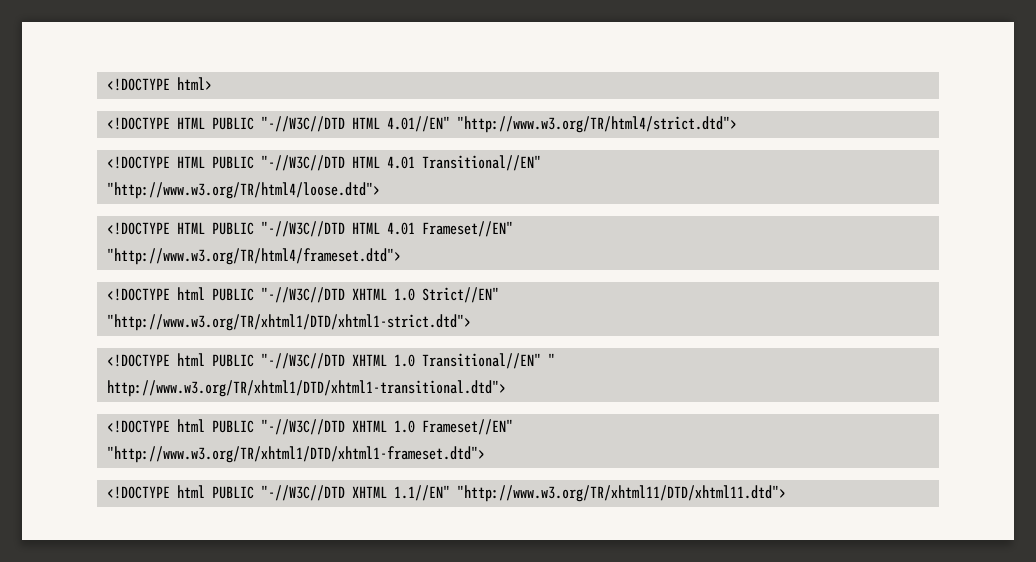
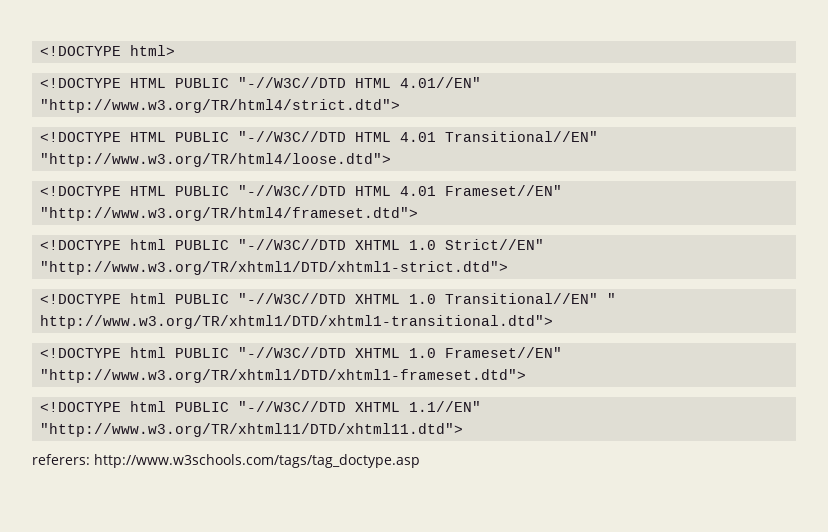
+ referers: http://www.w3schools.com/tags/tag_doctype.asp

